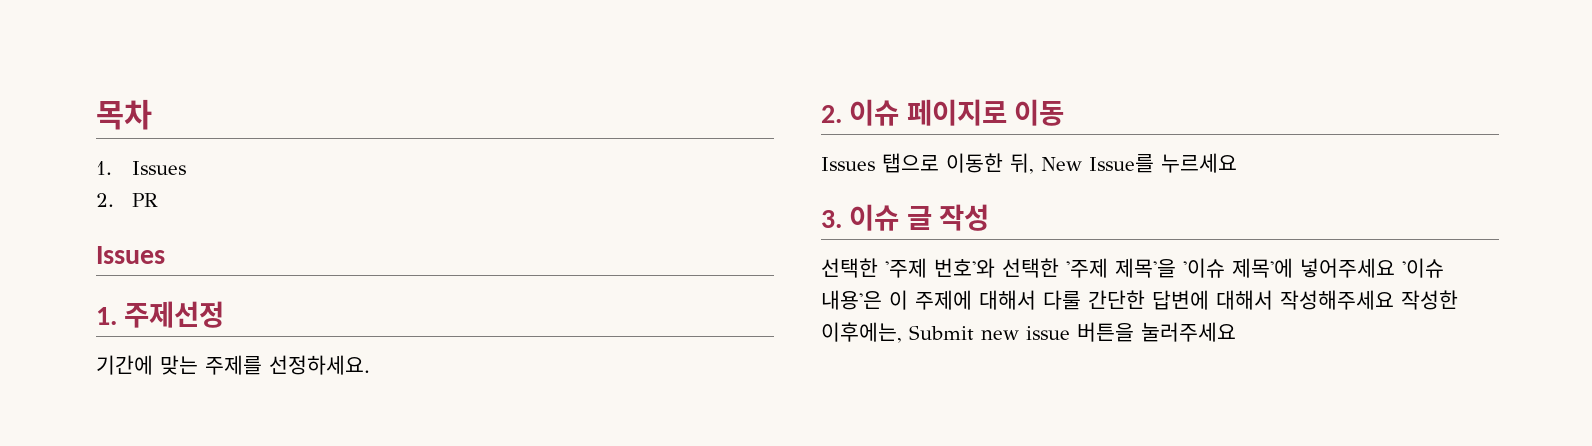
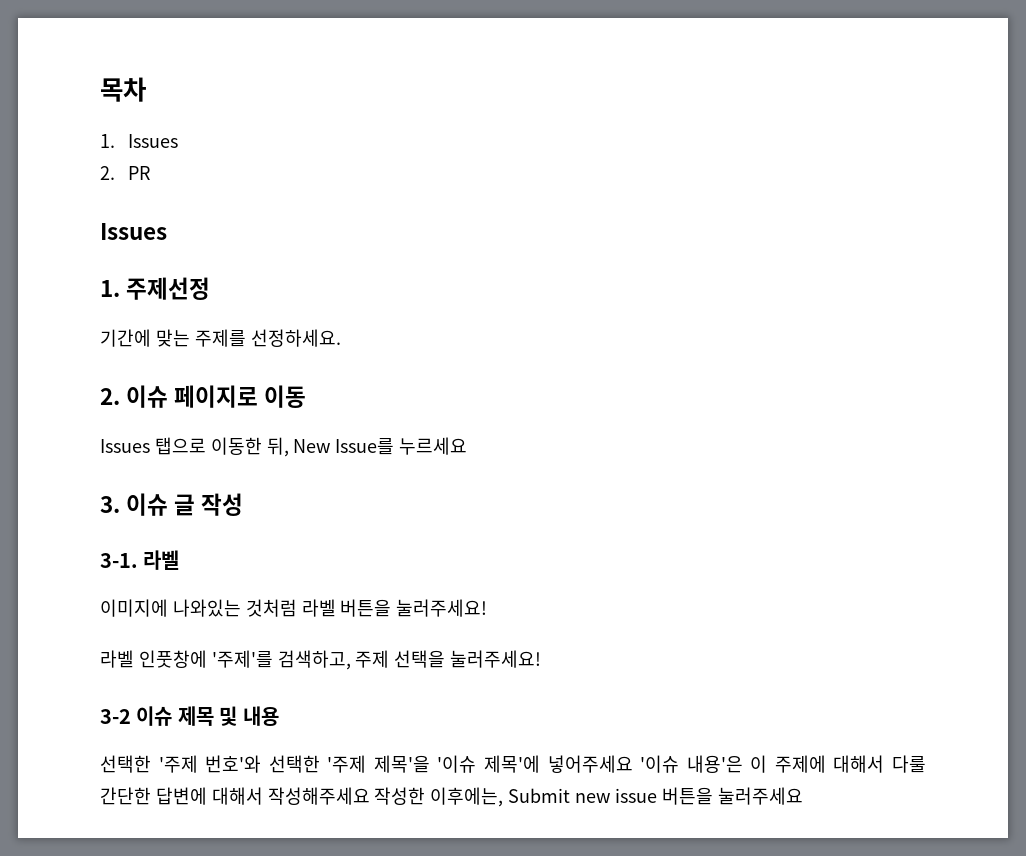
+ 3-1. 라벨
+ 이미지에 나와있는 것처럼 라벨 버튼을 눌러주세요!
+ 라벨 인풋창에 '주제'를 검색하고, 주제 선택을 눌러주세요!
+ 3-2 이슈 제목 및 내용

